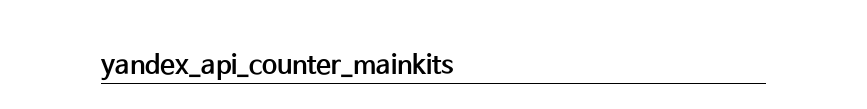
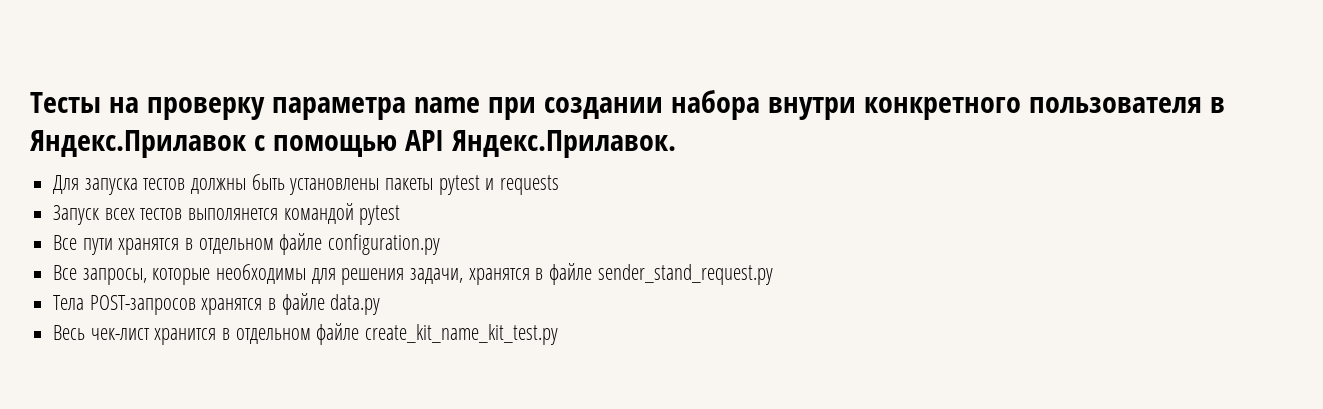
- yandex_api_counter_mainkits
+ Тесты на проверку параметра name при создании набора внутри конкретного пользователя в Яндекс.Прилавок с помощью API Яндекс.Прилавок.
+ Для запуска тестов должны быть установлены пакеты pytest и requests
+ Запуск всех тестов выполянется командой pytest
+ Все пути хранятся в отдельном файле configuration.py
+ Все запросы, которые необходимы для решения задачи, хранятся в файле sender_stand_request.py
+ Тела POST-запросов хранятся в файле data.py
+ Весь чек-лист хранится в отдельном файле create_kit_name_kit_test.py

